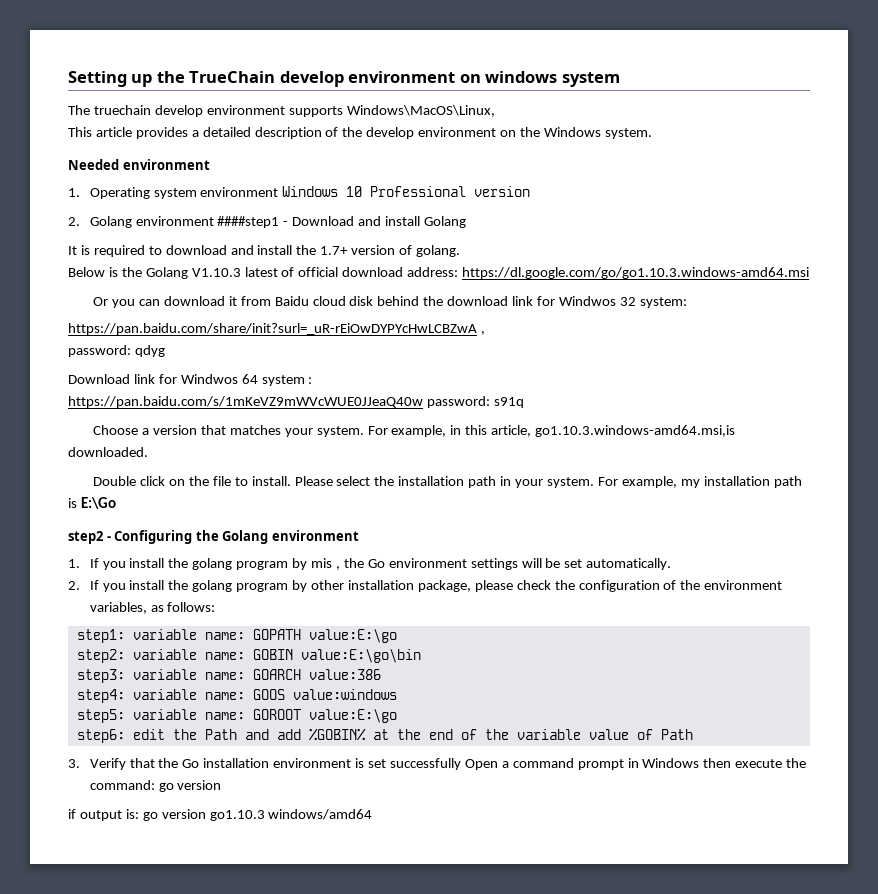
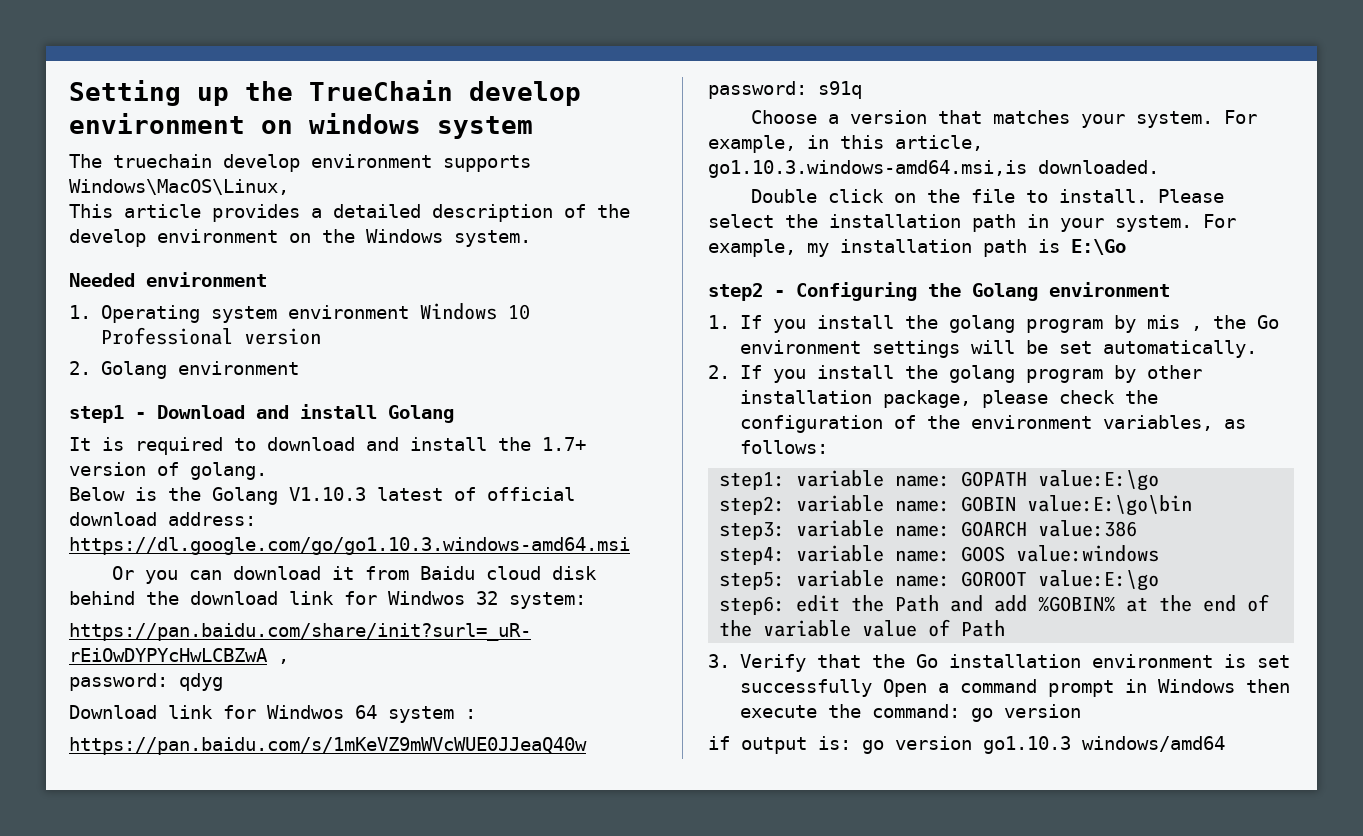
- 2. Golang environment ####step1 - Download and install Golang
+ 2. Golang environment
+ step1 - Download and install Golang

